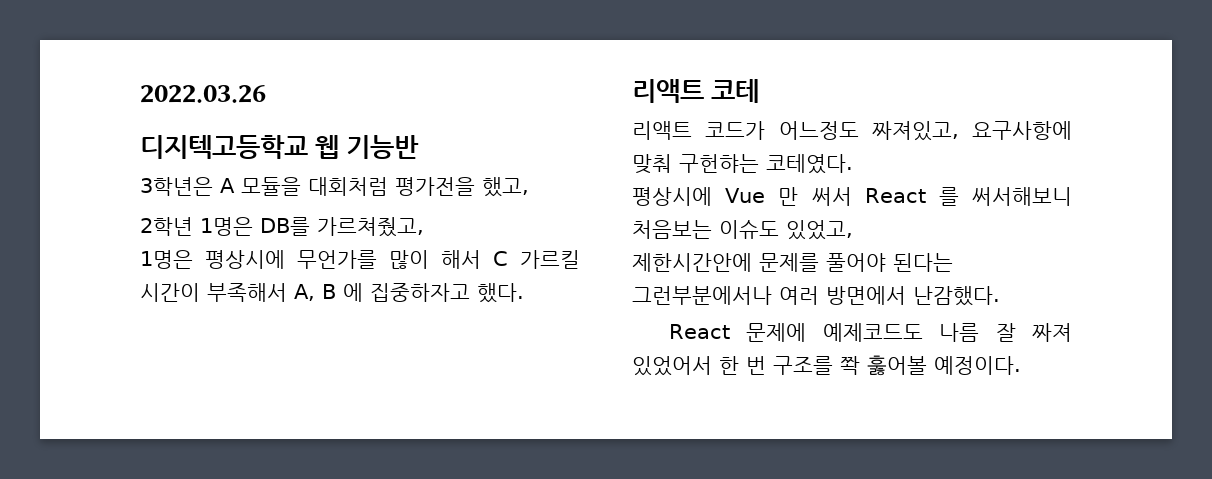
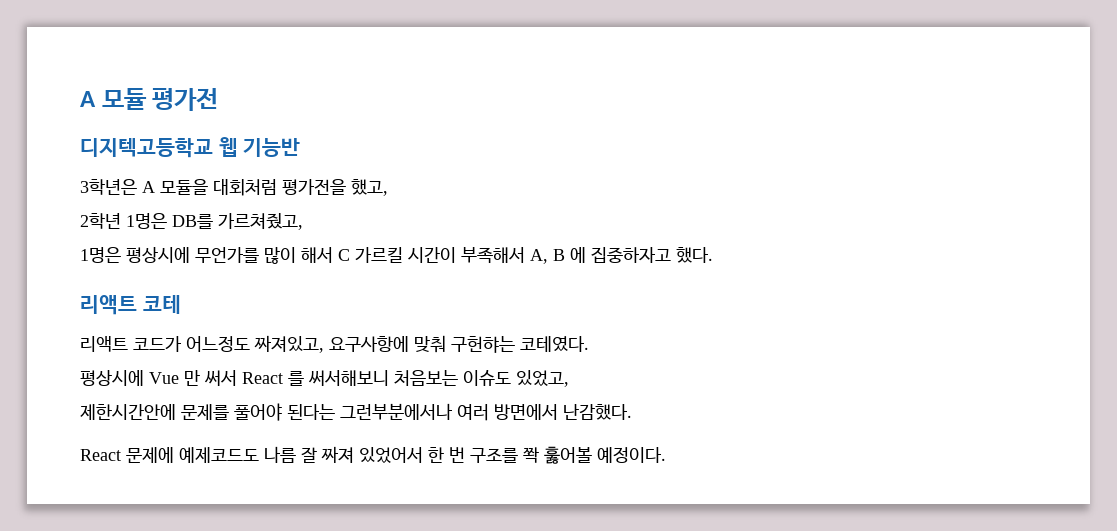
- 2022.03.26
+ A 모듈 평가전

